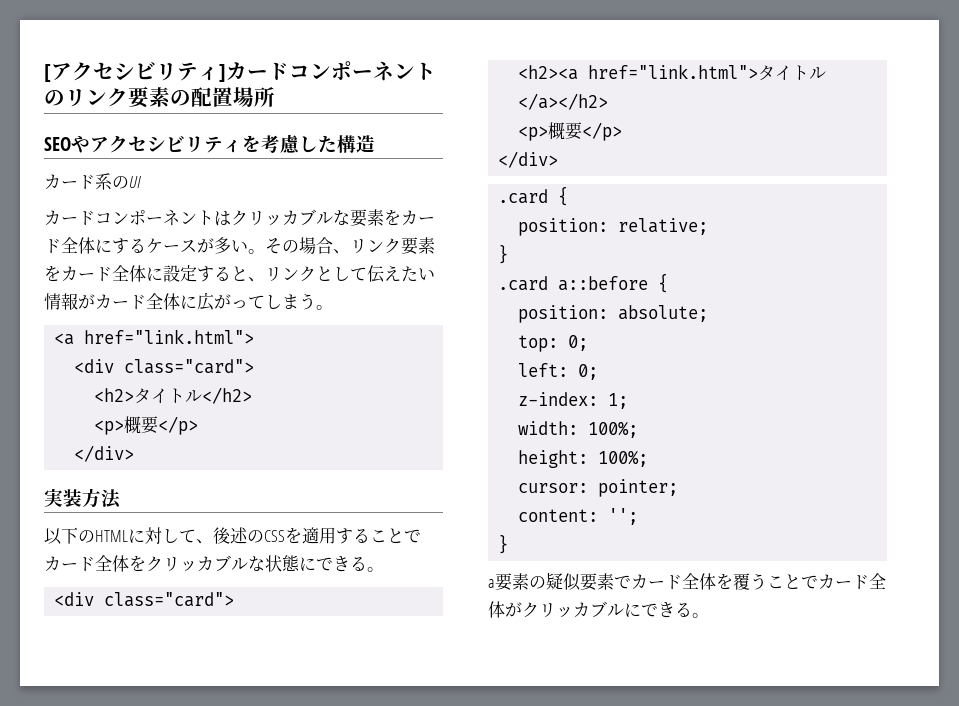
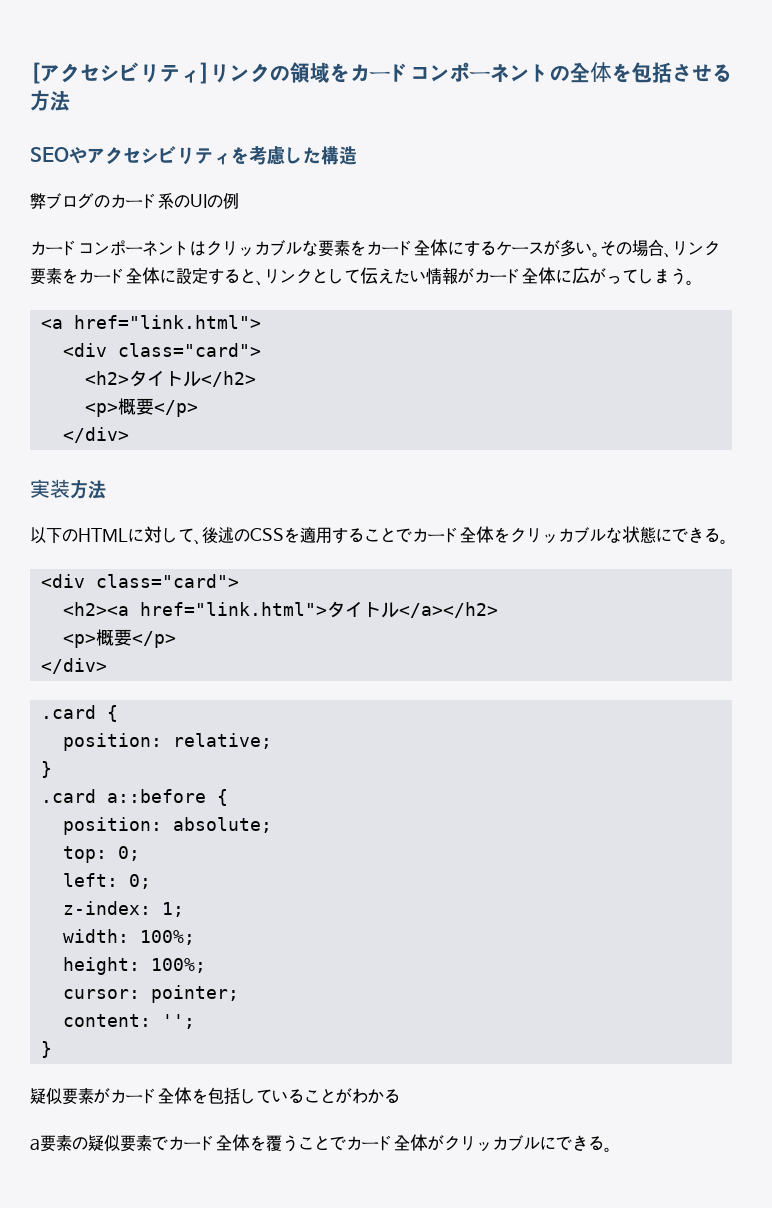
- [アクセシビリティ]カードコンポーネントのリンク要素の配置場所
+ [アクセシビリティ]リンクの領域をカードコンポーネントの全体を包括させる方法
- カード系のUI
+ 弊ブログのカード系のUIの例
+ 疑似要素がカード全体を包括していることがわかる

